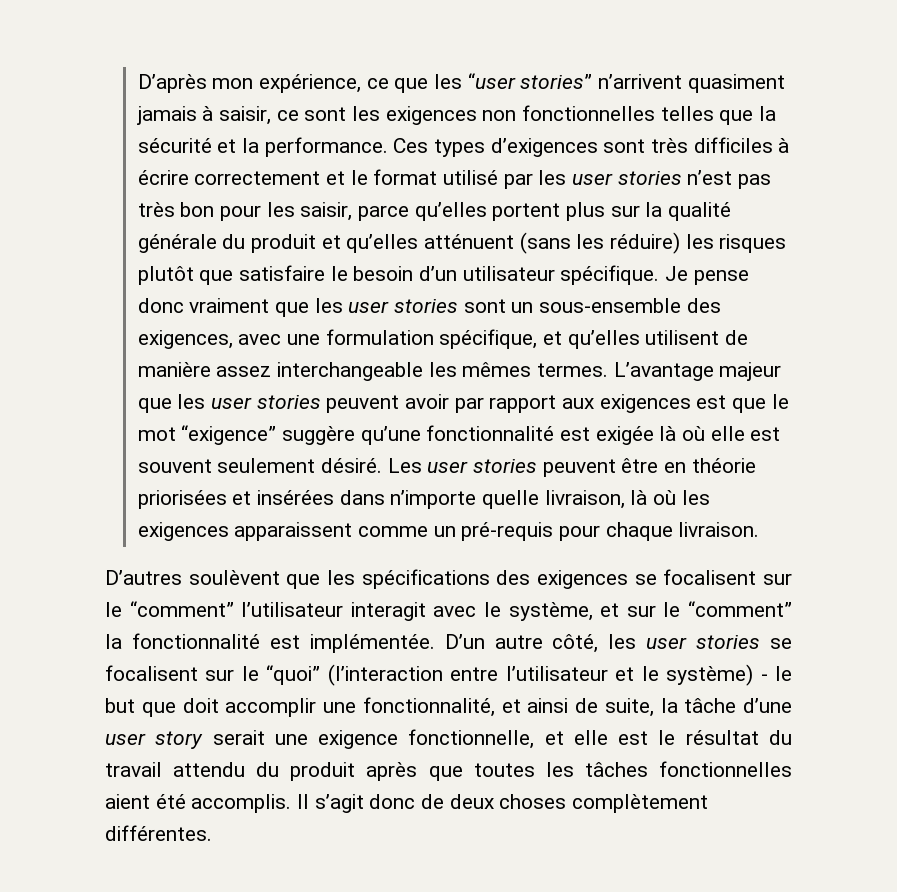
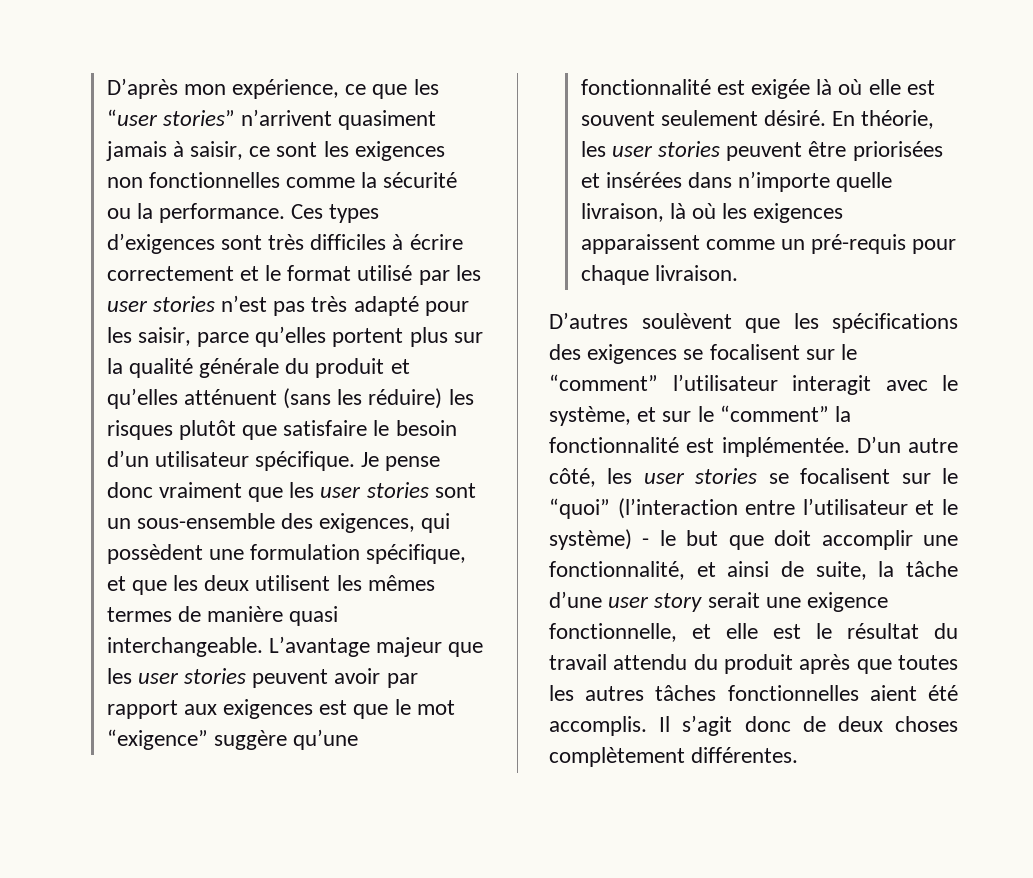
- D’après mon expérience, ce que les “user stories” n’arrivent quasiment jamais à saisir, ce sont les exigences non fonctionnelles telles que la sécurité et la performance.
+ D’après mon expérience, ce que les “user stories” n’arrivent quasiment jamais à saisir, ce sont les exigences non fonctionnelles comme la sécurité ou la performance.
- Ces types d’exigences sont très difficiles à écrire correctement et le format utilisé par les user stories n’est pas très bon pour les saisir, parce qu’elles portent plus sur la qualité générale du produit et qu’elles atténuent (sans les réduire) les risques plutôt que satisfaire le besoin d’un utilisateur spécifique.
+ Ces types d’exigences sont très difficiles à écrire correctement et le format utilisé par les user stories n’est pas très adapté pour les saisir, parce qu’elles portent plus sur la qualité générale du produit et qu’elles atténuent (sans les réduire) les risques plutôt que satisfaire le besoin d’un utilisateur spécifique.
- Je pense donc vraiment que les user stories sont un sous-ensemble des exigences, avec une formulation spécifique, et qu’elles utilisent de manière assez interchangeable les mêmes termes.
+ Je pense donc vraiment que les user stories sont un sous-ensemble des exigences, qui possèdent une formulation spécifique, et que les deux utilisent les mêmes termes de manière quasi interchangeable.
- Les user stories peuvent être en théorie priorisées et insérées dans n’importe quelle livraison, là où les exigences apparaissent comme un pré-requis pour chaque livraison.
+ En théorie, les user stories peuvent être priorisées et insérées dans n’importe quelle livraison, là où les exigences apparaissent comme un pré-requis pour chaque livraison.
- D’un autre côté, les user stories se focalisent sur le “quoi” (l’interaction entre l’utilisateur et le système) - le but que doit accomplir une fonctionnalité, et ainsi de suite, la tâche d’une user story serait une exigence fonctionnelle, et elle est le résultat du travail attendu du produit après que toutes les tâches fonctionnelles aient été accomplis.
+ D’un autre côté, les user stories se focalisent sur le “quoi” (l’interaction entre l’utilisateur et le système) - le but que doit accomplir une fonctionnalité, et ainsi de suite, la tâche d’une user story serait une exigence fonctionnelle, et elle est le résultat du travail attendu du produit après que toutes les autres tâches fonctionnelles aient été accomplis.

